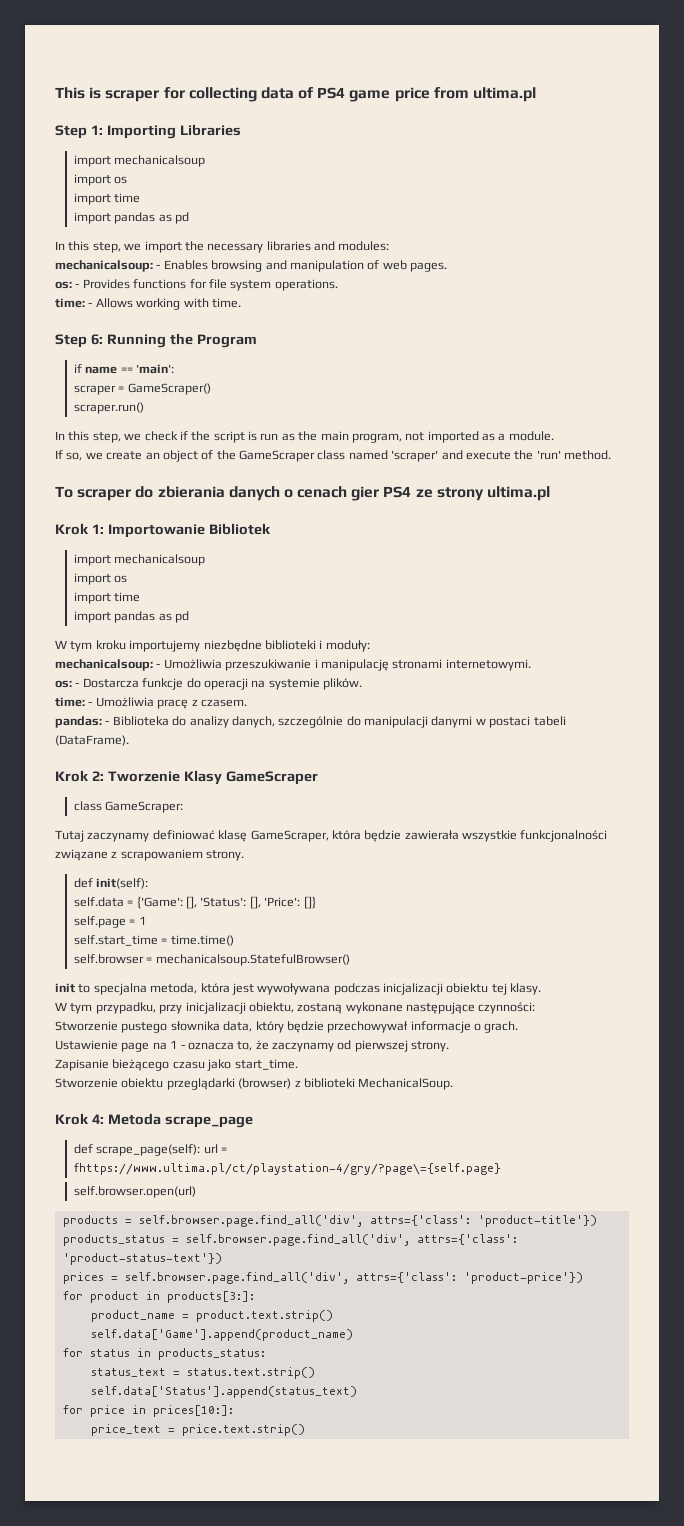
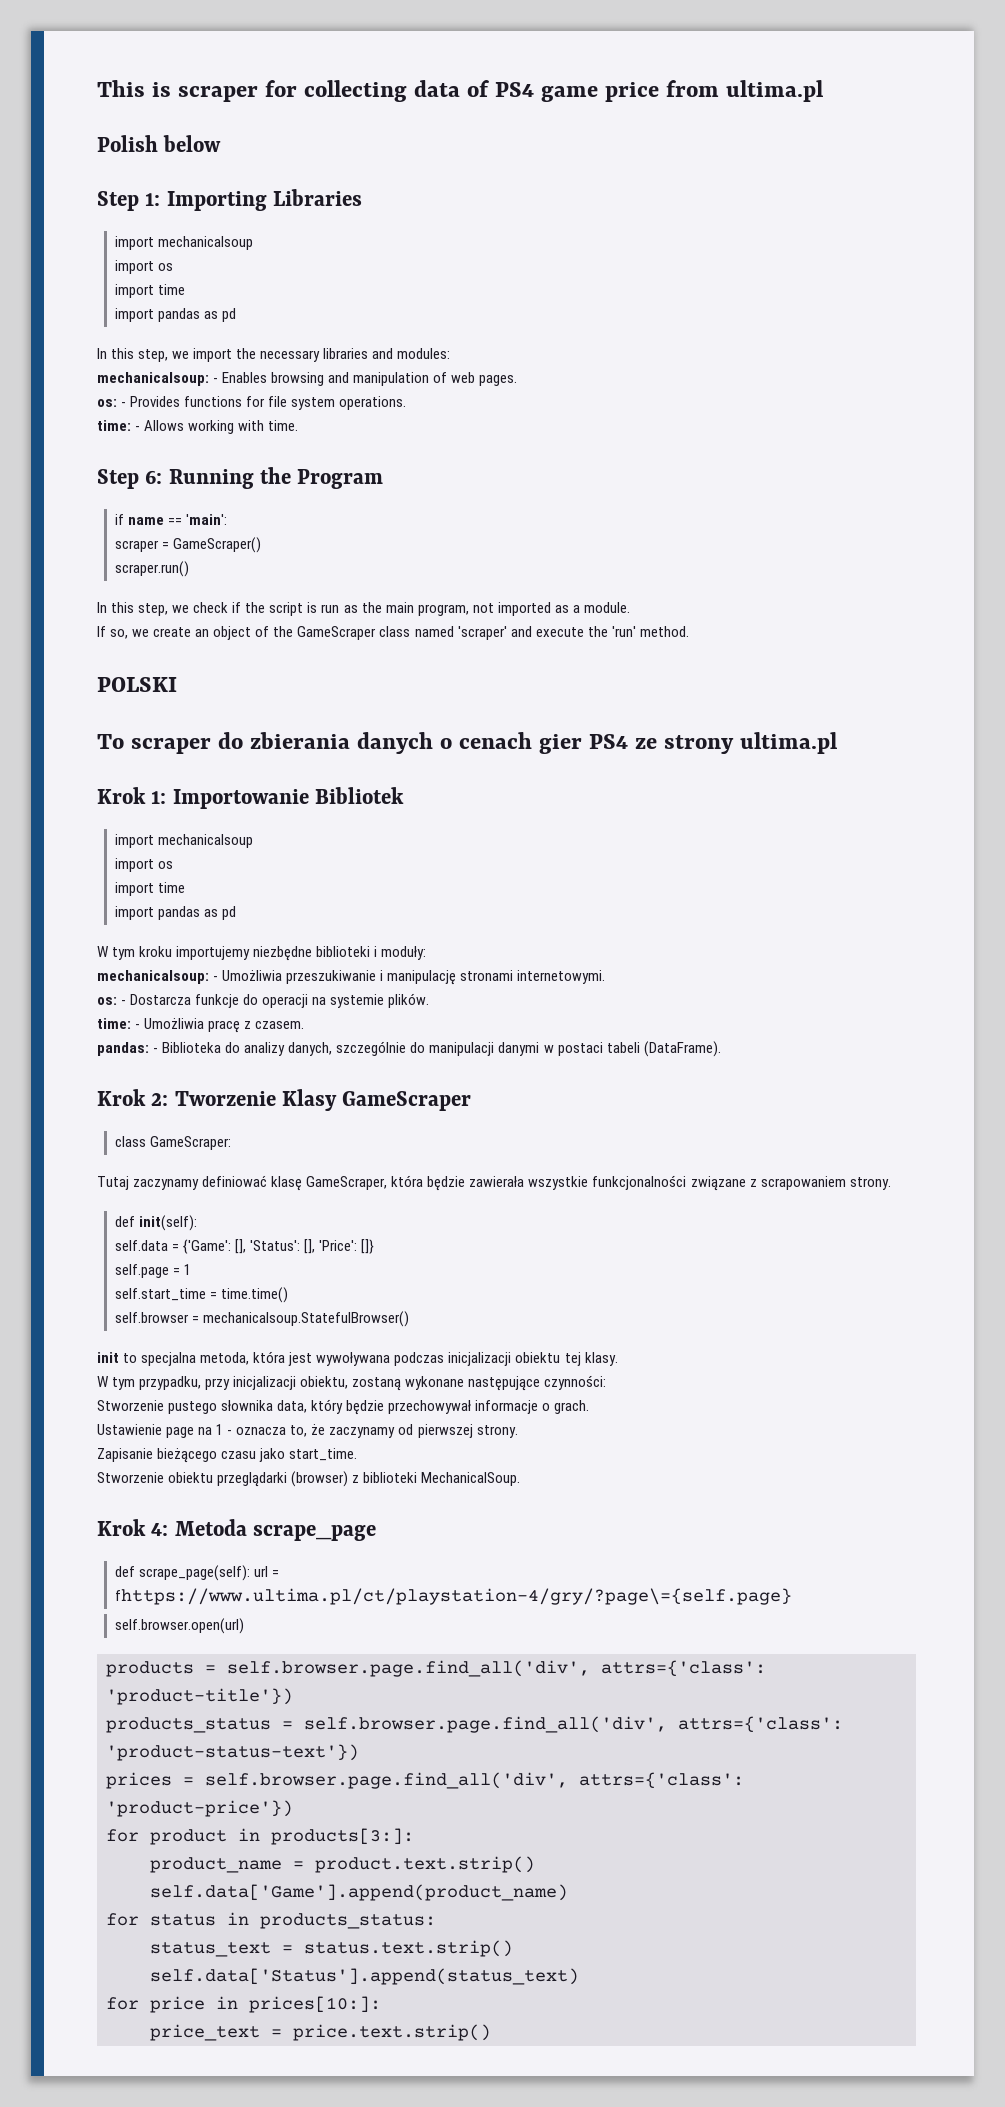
+ Polish below
+ POLSKI

